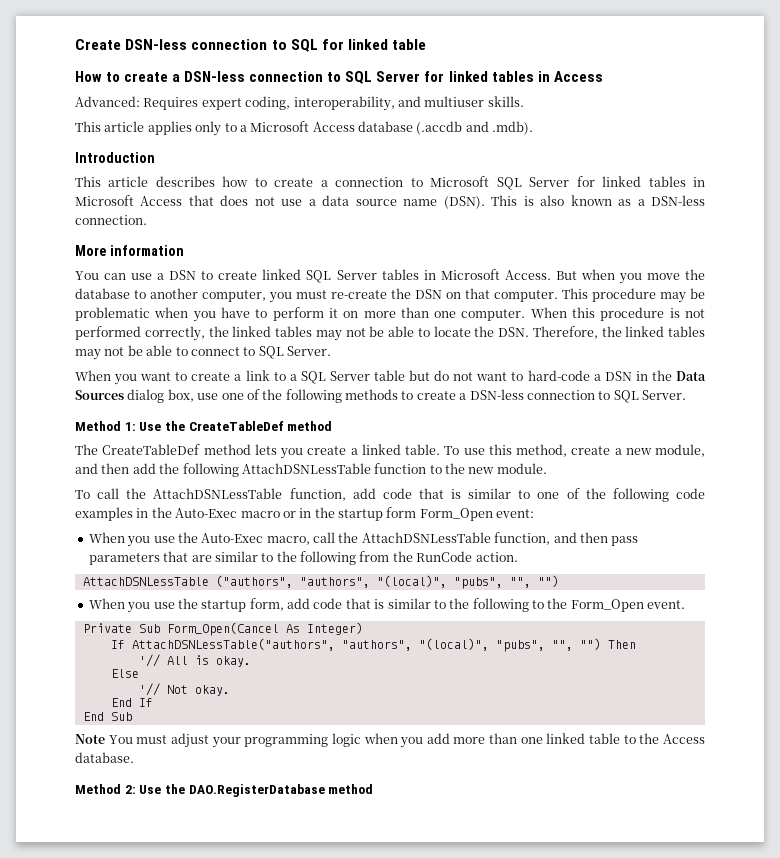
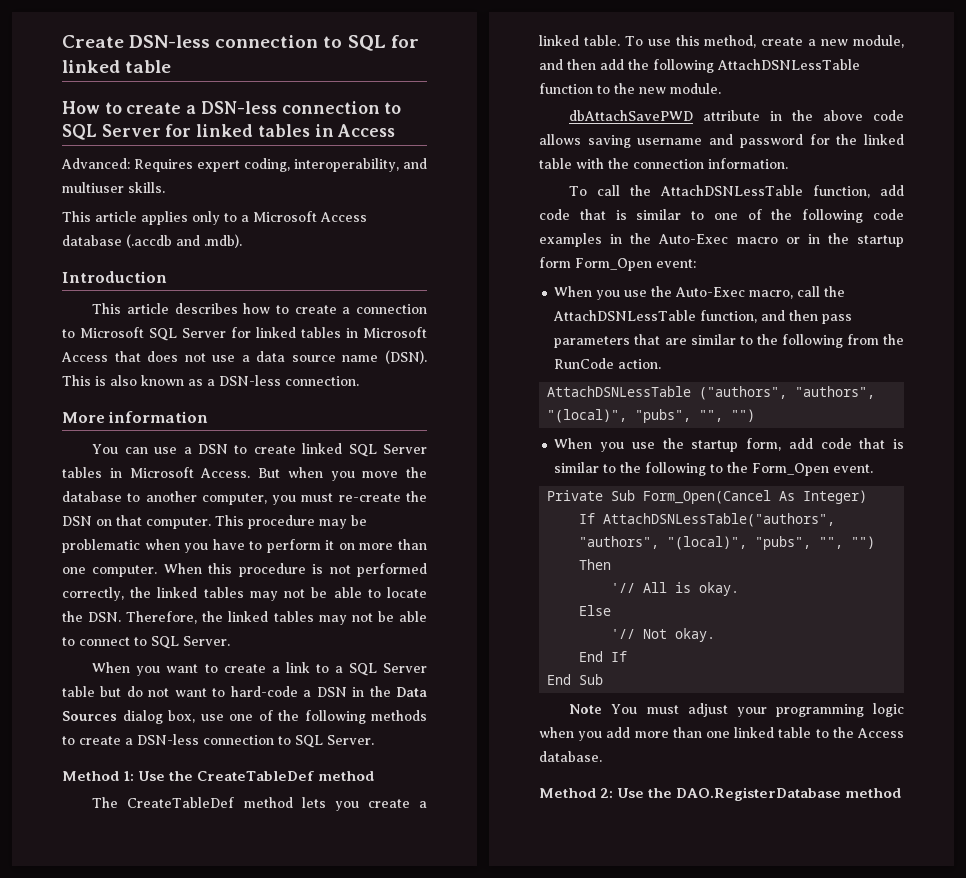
+ dbAttachSavePWD attribute in the above code allows saving username and password for the linked table with the connection information.

